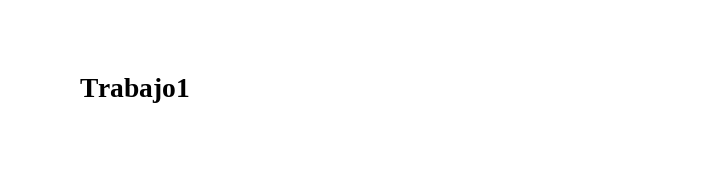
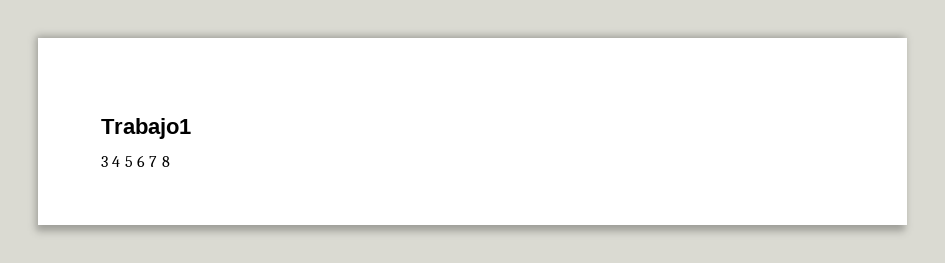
+ 3 4 5 6 7 8

